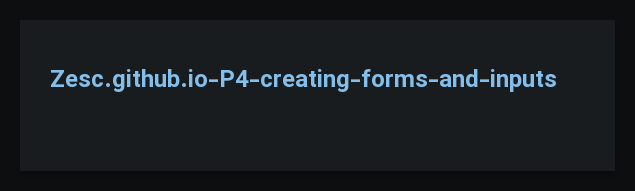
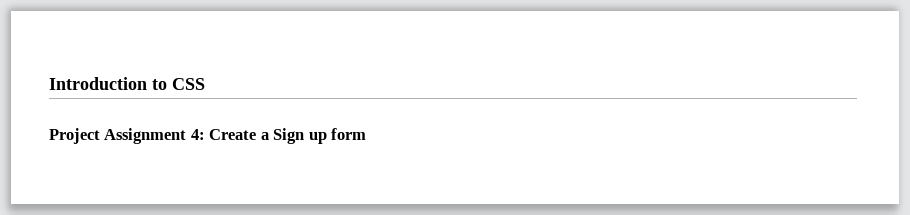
- Zesc.github.io-P4-creating-forms-and-inputs
+ Introduction to CSS
+ Project Assignment 4: Create a Sign up form

